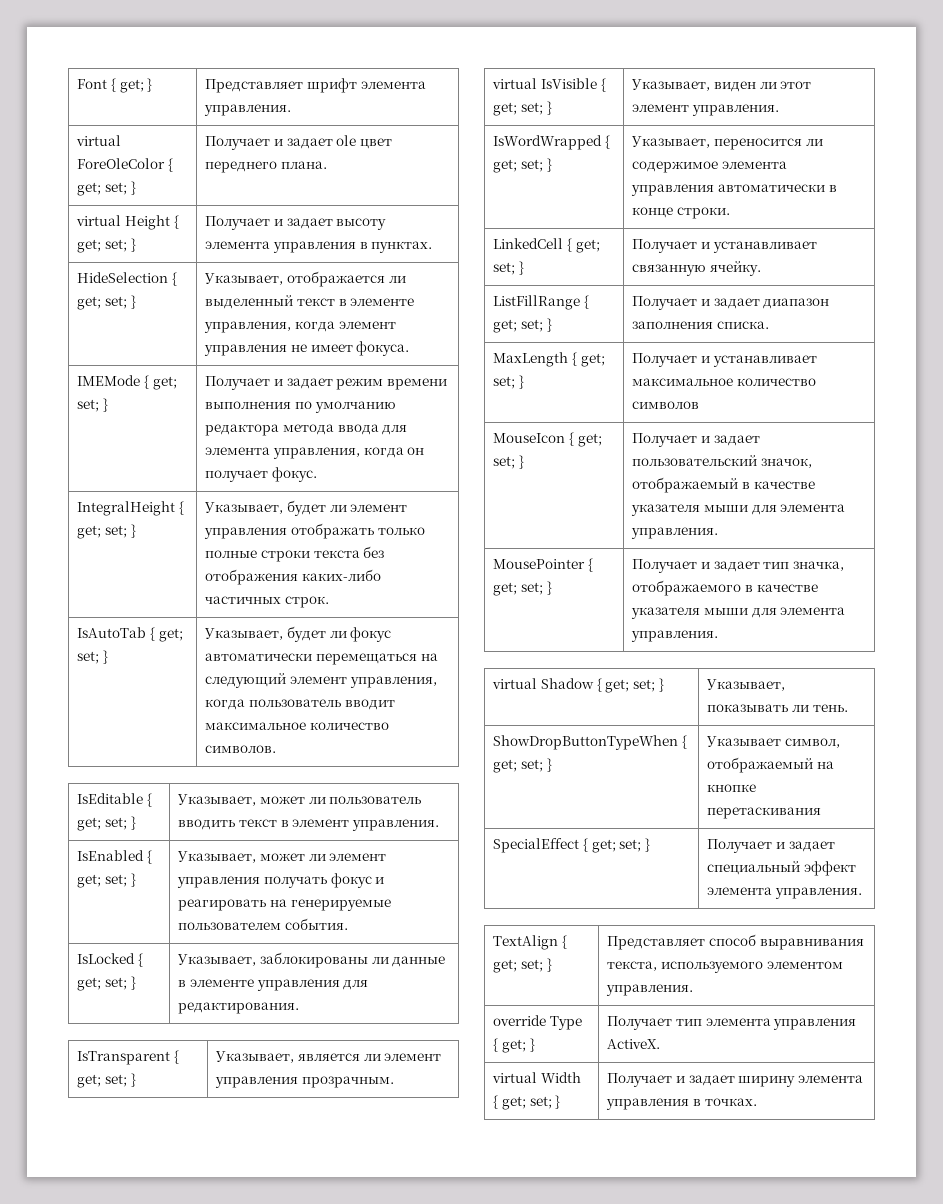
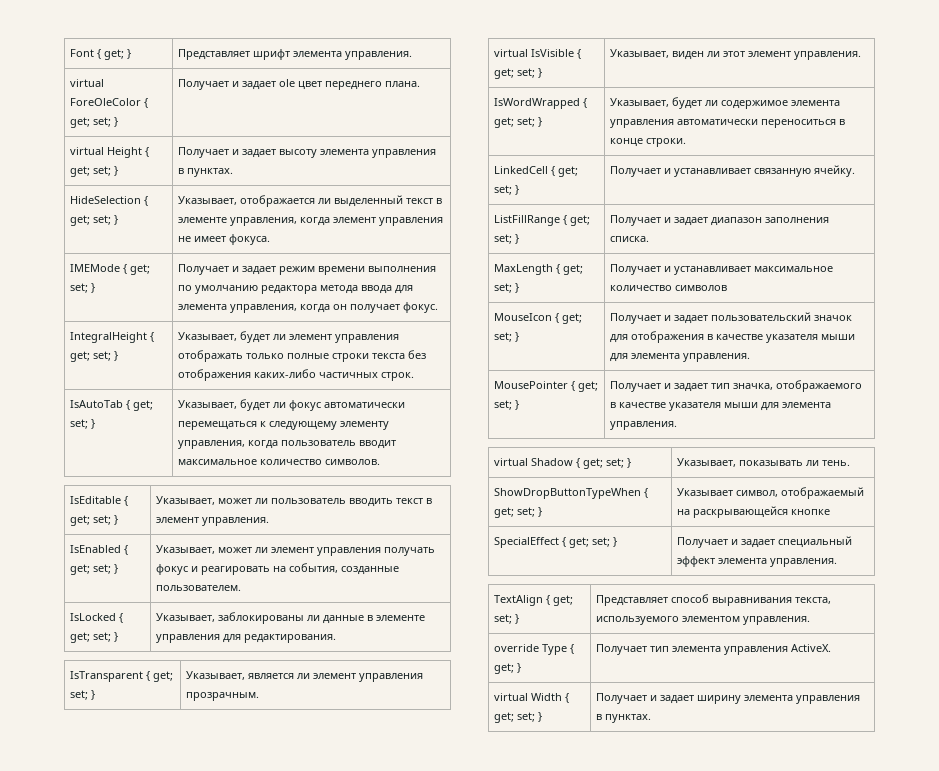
- IsAutoTab { get; set; } | Указывает, будет ли фокус автоматически перемещаться на следующий элемент управления, когда пользователь вводит максимальное количество символов.
+ IsAutoTab { get; set; } | Указывает, будет ли фокус автоматически перемещаться к следующему элементу управления, когда пользователь вводит максимальное количество символов.
- IsEnabled { get; set; } | Указывает, может ли элемент управления получать фокус и реагировать на генерируемые пользователем события.
+ IsEnabled { get; set; } | Указывает, может ли элемент управления получать фокус и реагировать на события, созданные пользователем.
- IsWordWrapped { get; set; } | Указывает, переносится ли содержимое элемента управления автоматически в конце строки.
+ IsWordWrapped { get; set; } | Указывает, будет ли содержимое элемента управления автоматически переноситься в конце строки.
- MouseIcon { get; set; } | Получает и задает пользовательский значок, отображаемый в качестве указателя мыши для элемента управления.
+ MouseIcon { get; set; } | Получает и задает пользовательский значок для отображения в качестве указателя мыши для элемента управления.
- ShowDropButtonTypeWhen { get; set; } | Указывает символ, отображаемый на кнопке перетаскивания
+ ShowDropButtonTypeWhen { get; set; } | Указывает символ, отображаемый на раскрывающейся кнопке
- virtual Width { get; set; } | Получает и задает ширину элемента управления в точках.
+ virtual Width { get; set; } | Получает и задает ширину элемента управления в пунктах.

